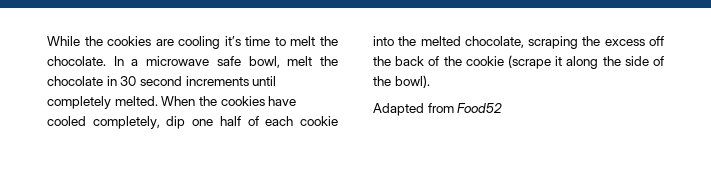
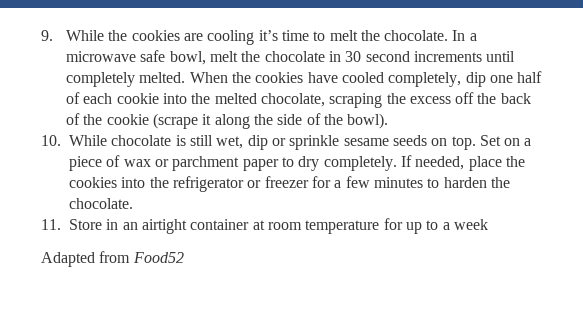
- While the cookies are cooling it’s time to melt the chocolate.
+ 9. While the cookies are cooling it’s time to melt the chocolate.
+ 10. While chocolate is still wet, dip or sprinkle sesame seeds on top. Set on a piece of wax or parchment paper to dry completely. If needed, place the cookies into the refrigerator or freezer for a few minutes to harden the chocolate.
+ 11. Store in an airtight container at room temperature for up to a week

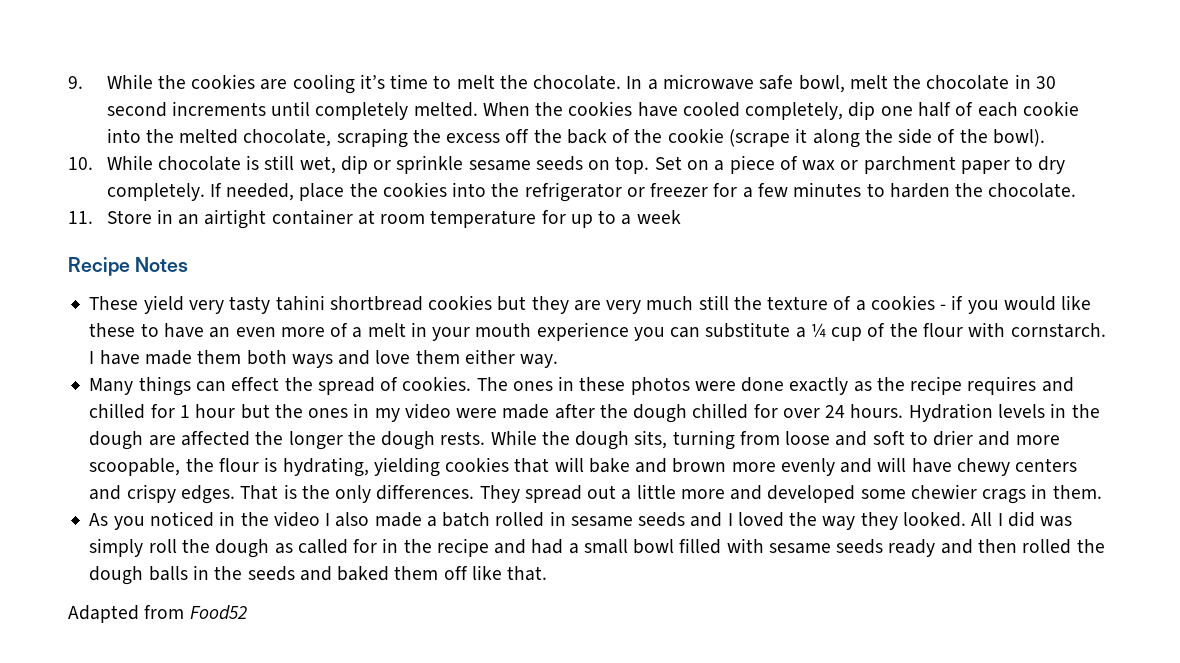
+ Recipe Notes
+ These yield very tasty tahini shortbread cookies but they are very much still the texture of a cookies - if you would like these to have an even more of a melt in your mouth experience you can substitute a ¼ cup of the flour with cornstarch. I have made them both ways and love them either way.
+ Many things can effect the spread of cookies. The ones in these photos were done exactly as the recipe requires and chilled for 1 hour but the ones in my video were made after the dough chilled for over 24 hours. Hydration levels in the dough are affected the longer the dough rests. While the dough sits, turning from loose and soft to drier and more scoopable, the flour is hydrating, yielding cookies that will bake and brown more evenly and will have chewy centers and crispy edges. That is the only differences. They spread out a little more and developed some chewier crags in them.
+ As you noticed in the video I also made a batch rolled in sesame seeds and I loved the way they looked. All I did was simply roll the dough as called for in the recipe and had a small bowl filled with sesame seeds ready and then rolled the dough balls in the seeds and baked them off like that.

